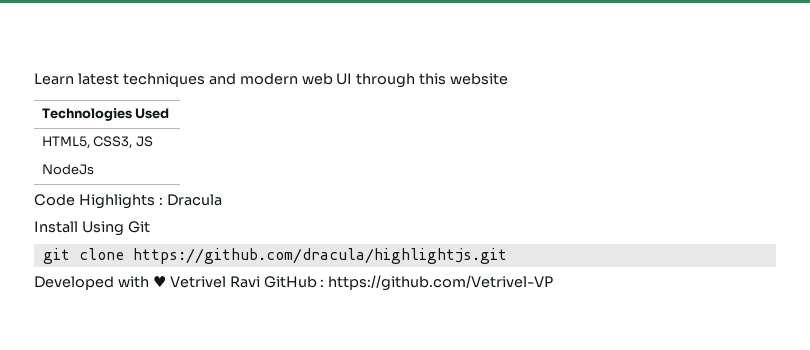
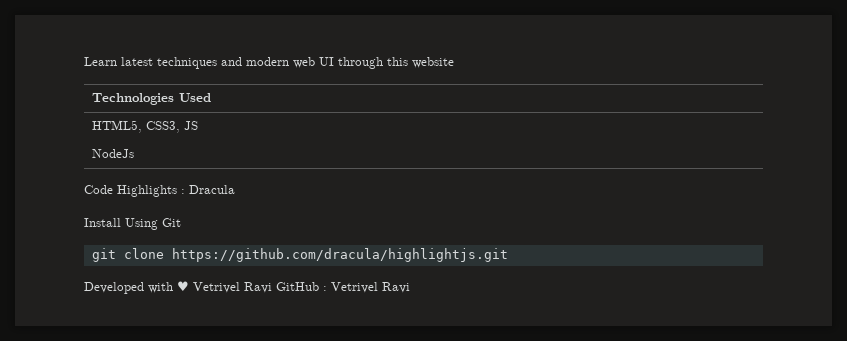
- Developed with ♥ Vetrivel Ravi GitHub : https://github.com/Vetrivel-VP
+ Developed with ♥ Vetrivel Ravi GitHub : Vetrivel Ravi

